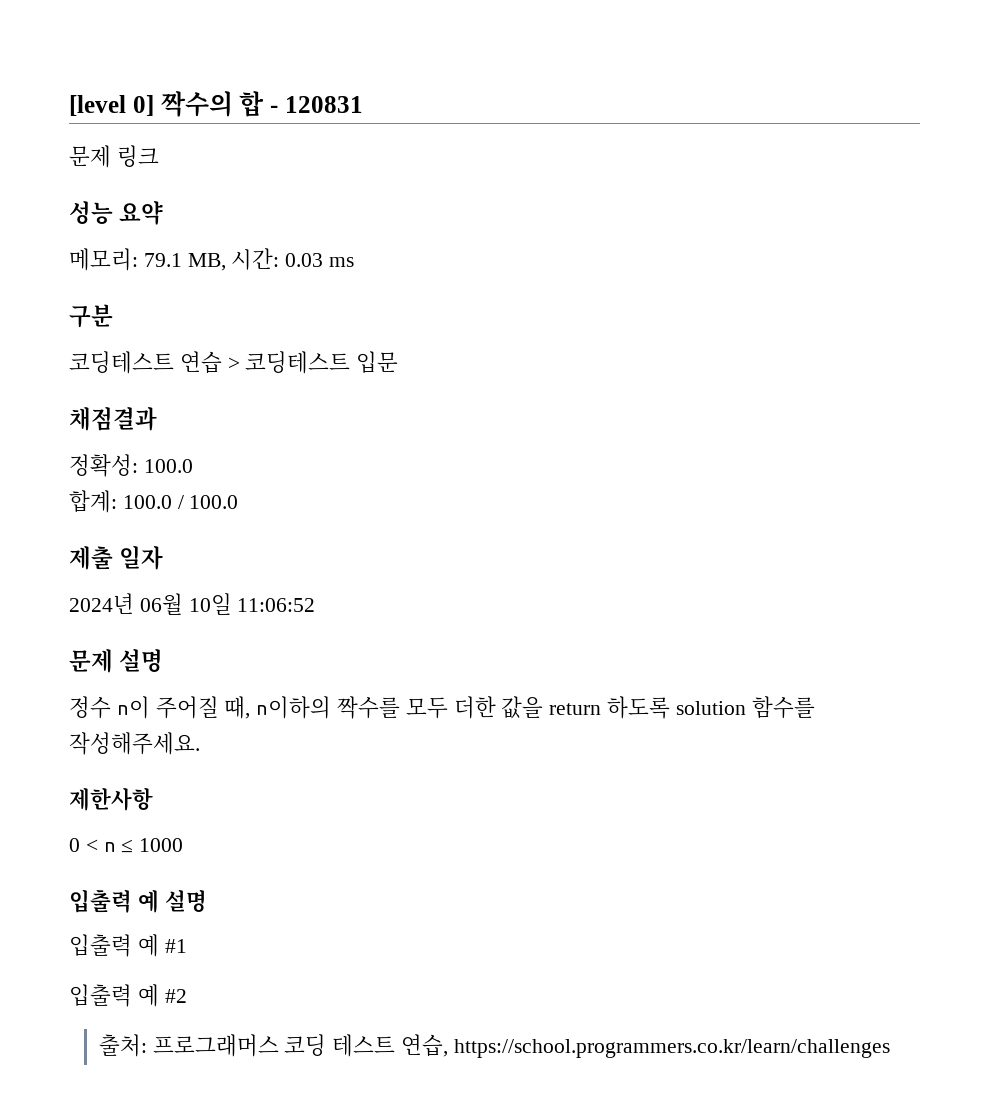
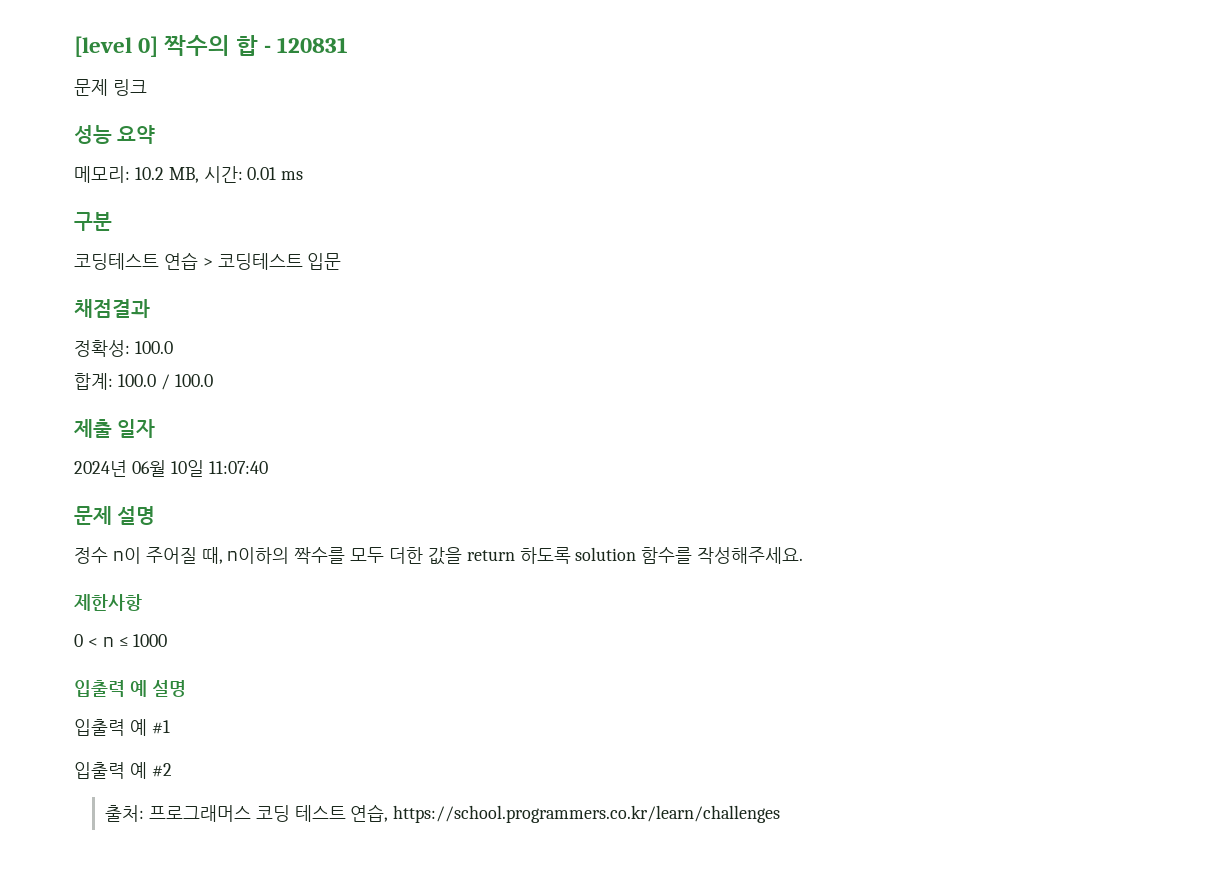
- 메모리: 79.1 MB, 시간: 0.03 ms
+ 메모리: 10.2 MB, 시간: 0.01 ms
- 2024년 06월 10일 11:06:52
+ 2024년 06월 10일 11:07:40

